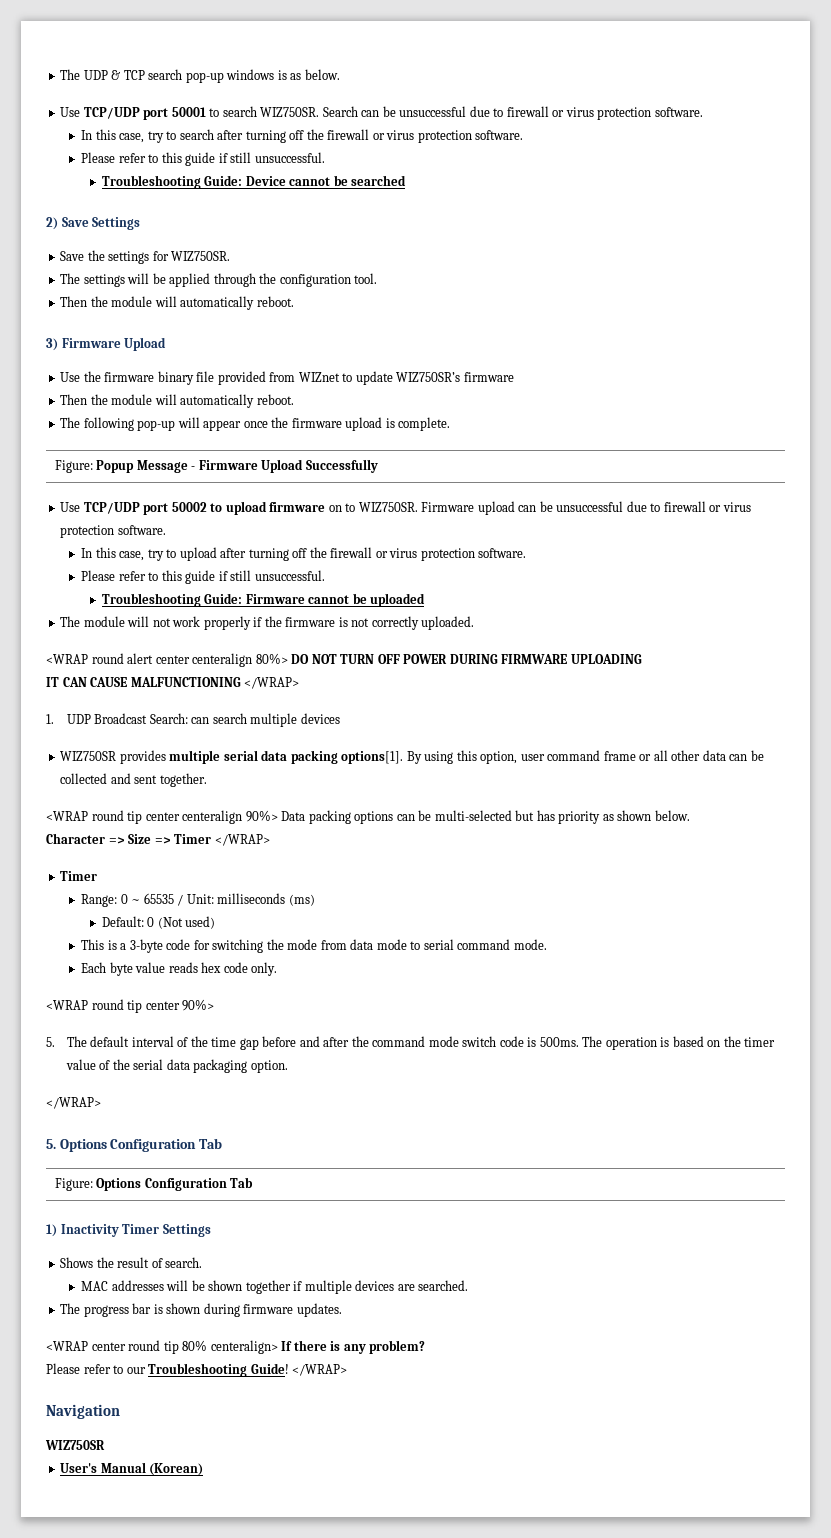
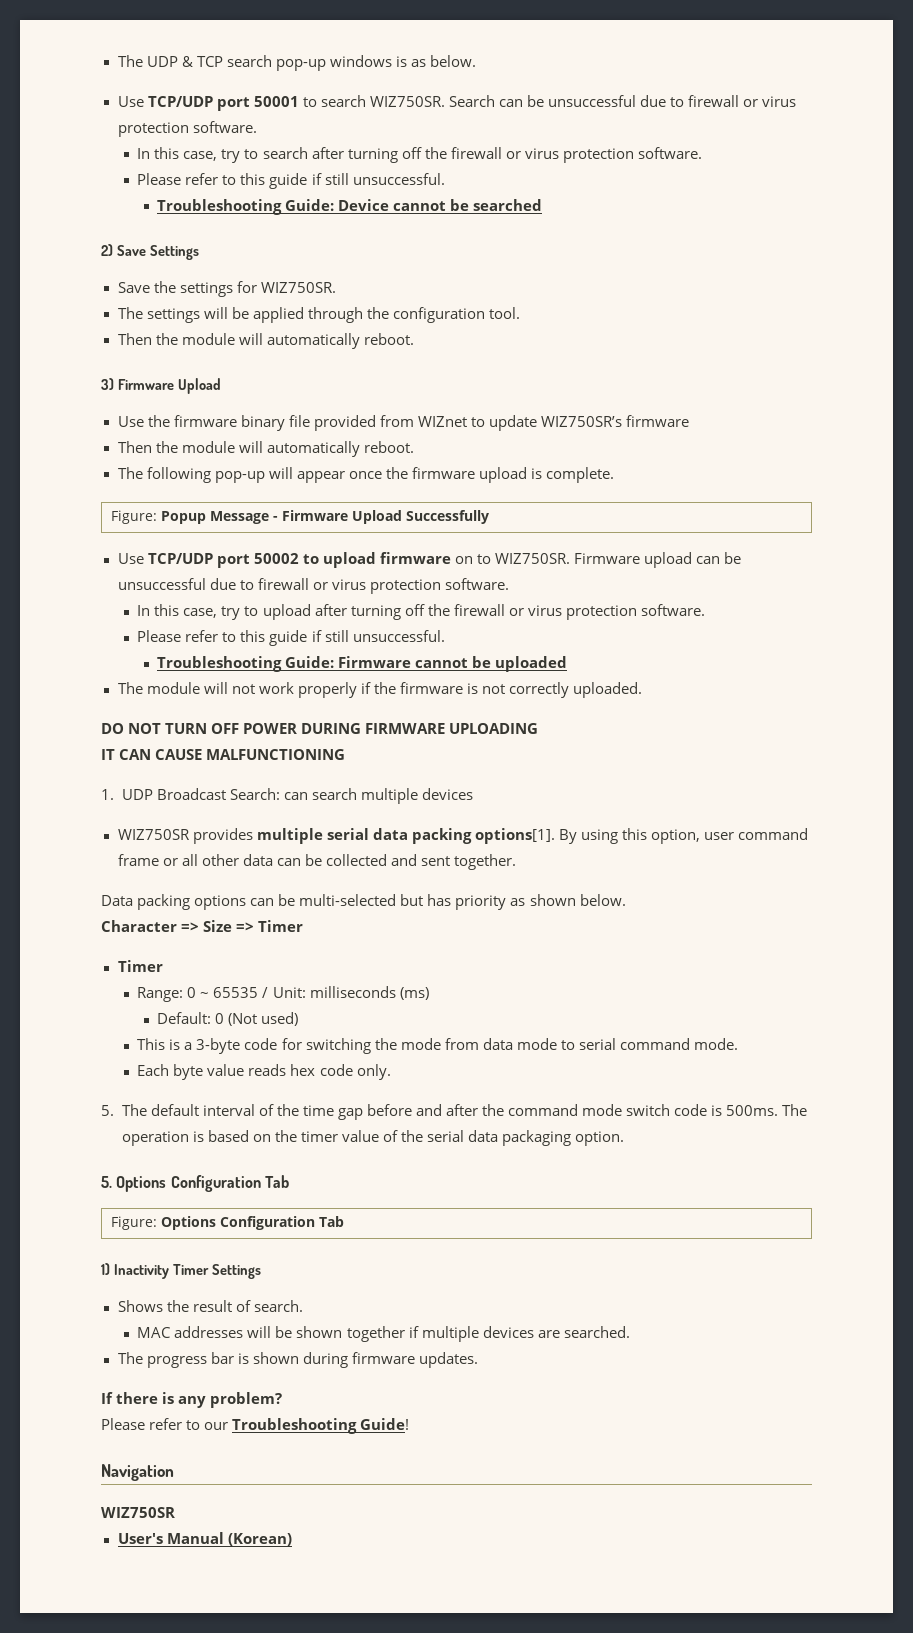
- <WRAP round alert center centeralign 80%> DO NOT TURN OFF POWER DURING FIRMWARE UPLOADING
+ DO NOT TURN OFF POWER DURING FIRMWARE UPLOADING
- IT CAN CAUSE MALFUNCTIONING </WRAP>
+ IT CAN CAUSE MALFUNCTIONING
- <WRAP round tip center centeralign 90%> Data packing options can be multi-selected but has priority as shown below.
+ Data packing options can be multi-selected but has priority as shown below.
- Character => Size => Timer </WRAP>
+ Character => Size => Timer
- <WRAP round tip center 90%>
  The operation is based on the timer value of the serial data packaging option.
- </WRAP>
- <WRAP center round tip 80% centeralign> If there is any problem?
+ If there is any problem?
- Please refer to our Troubleshooting Guide! </WRAP>
+ Please refer to our Troubleshooting Guide!

